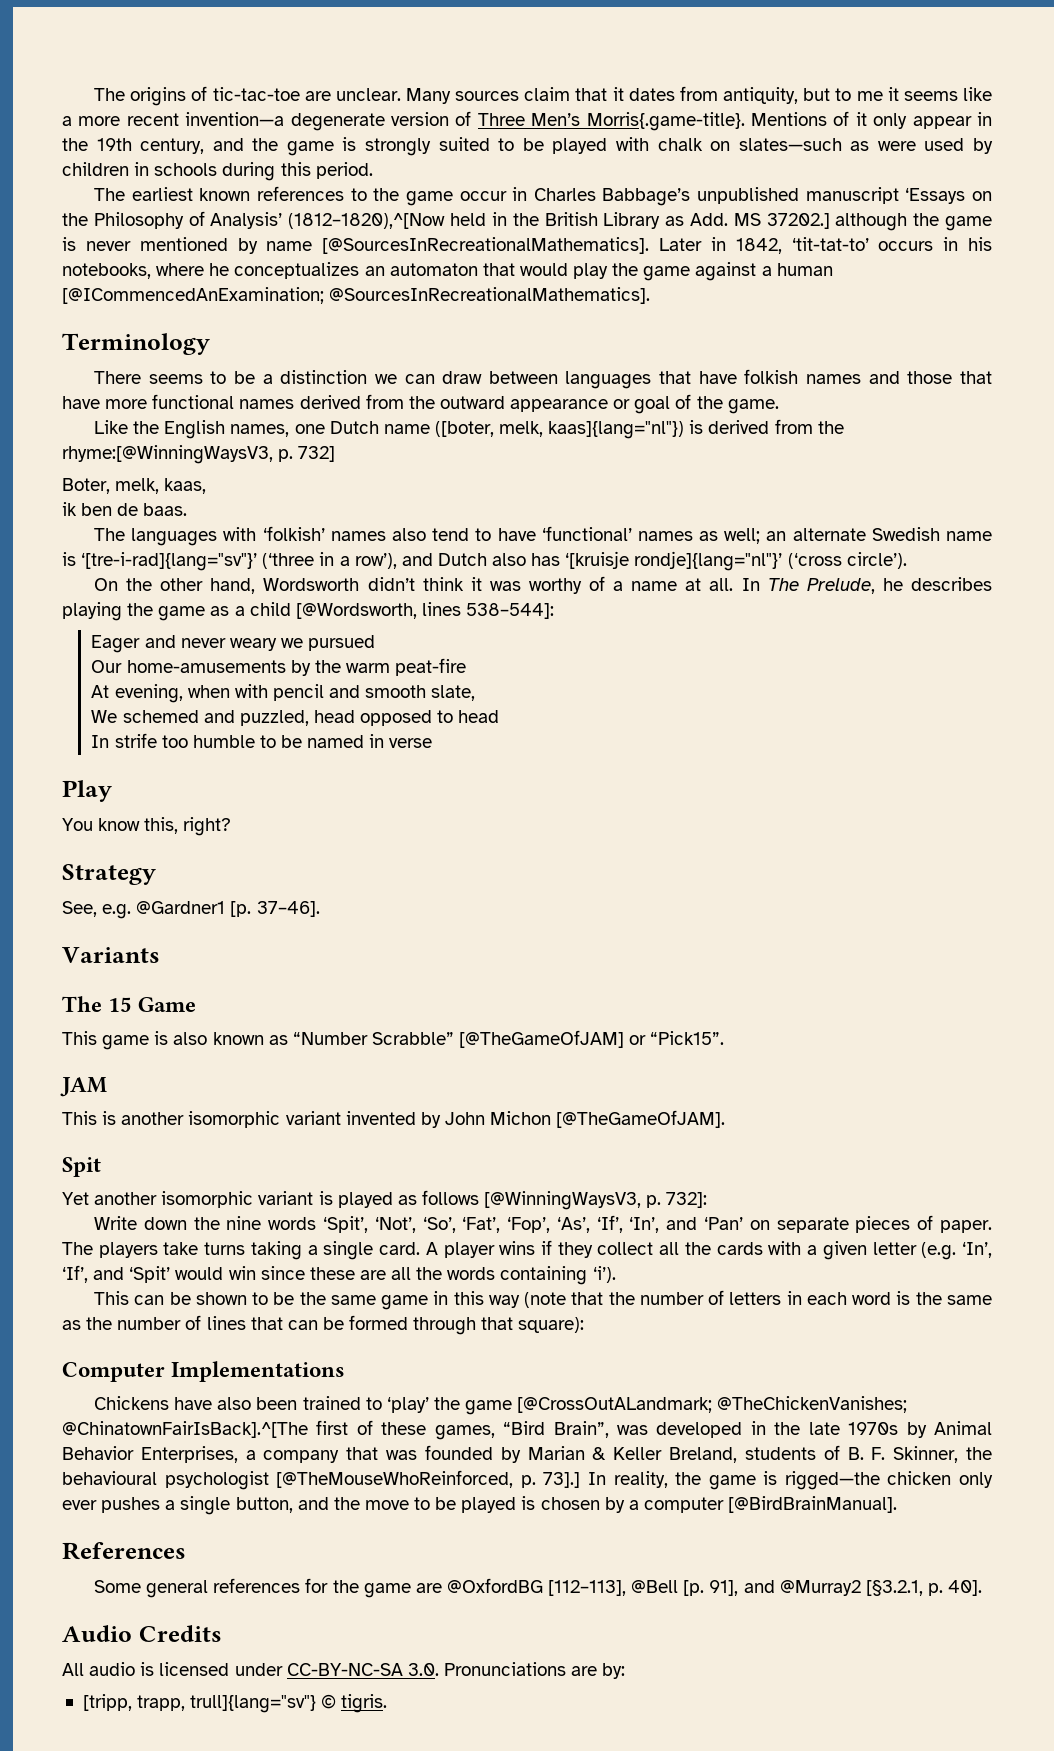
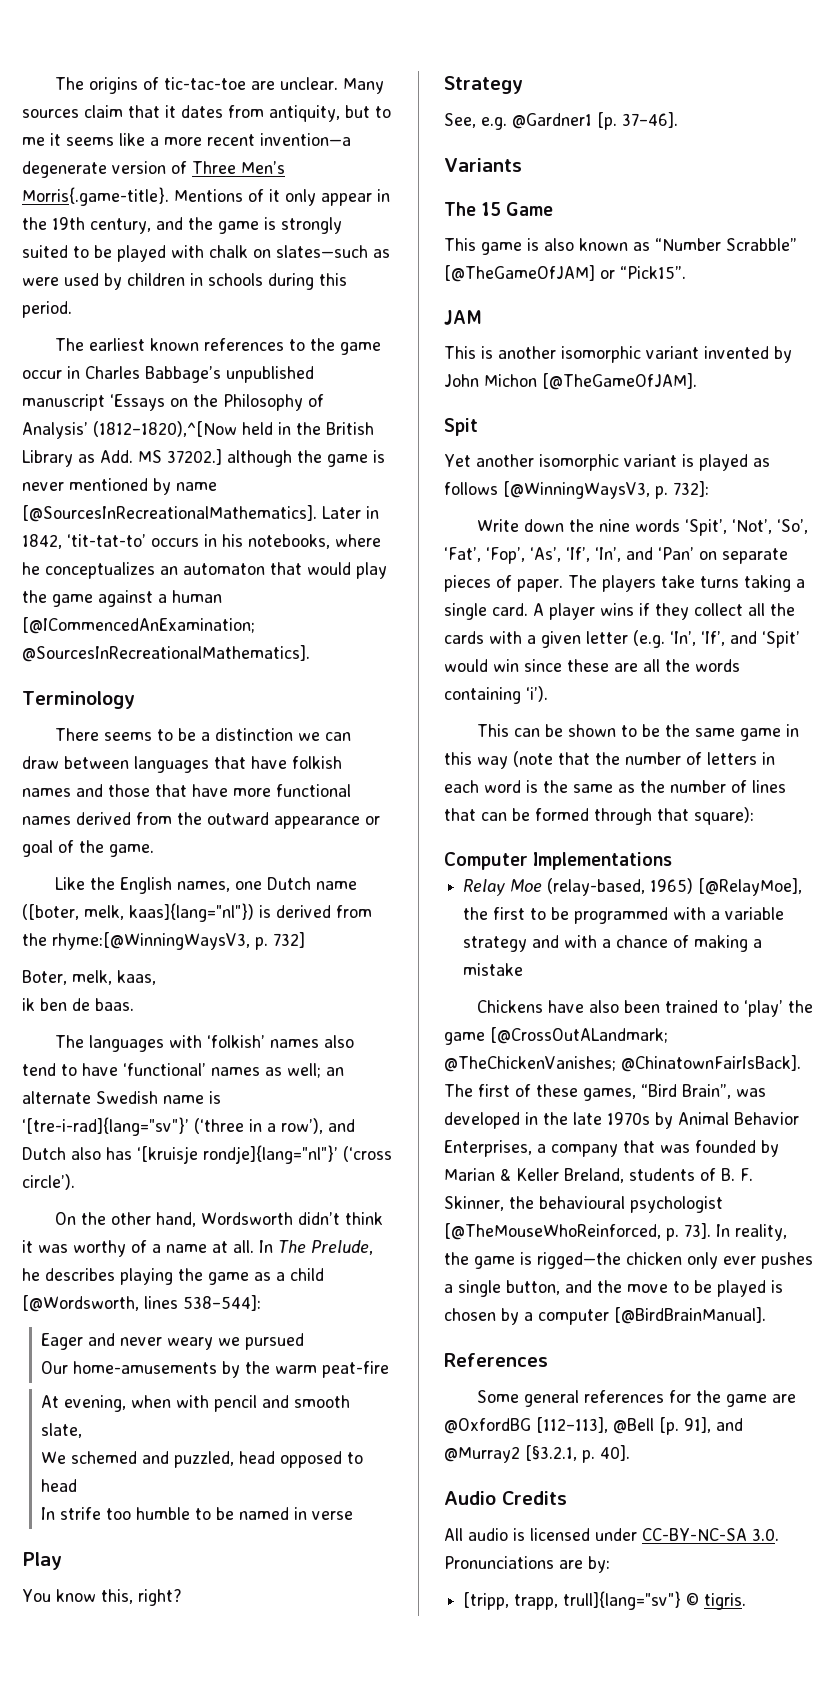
+ Relay Moe (relay-based, 1965) [@RelayMoe], the first to be programmed with a variable strategy and with a chance of making a mistake
- Chickens have also been trained to ‘play’ the game [@CrossOutALandmark; @TheChickenVanishes; @ChinatownFairIsBack].^[The first of these games, “Bird Brain”, was developed in the late 1970s by Animal Behavior Enterprises, a company that was founded by Marian & Keller Breland, students of B. F. Skinner, the behavioural psychologist [@TheMouseWhoReinforced, p. 73].]
+ Chickens have also been trained to ‘play’ the game [@CrossOutALandmark; @TheChickenVanishes; @ChinatownFairIsBack]. The first of these games, “Bird Brain”, was developed in the late 1970s by Animal Behavior Enterprises, a company that was founded by Marian & Keller Breland, students of B. F. Skinner, the behavioural psychologist [@TheMouseWhoReinforced, p. 73].

